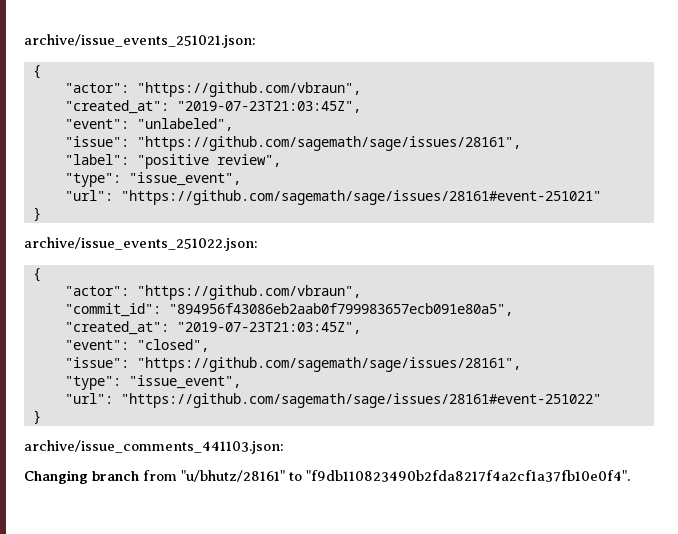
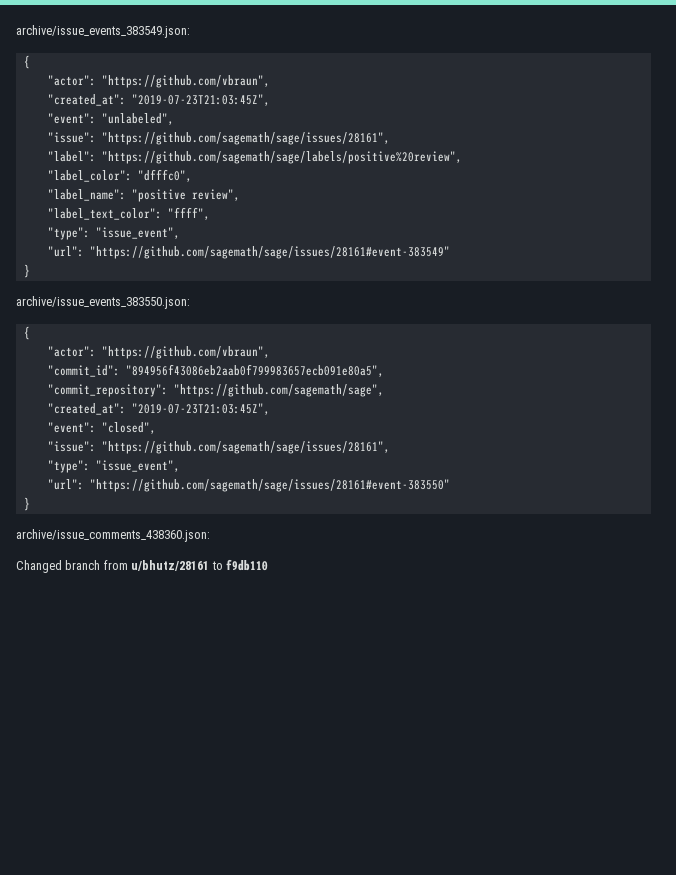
- archive/issue_events_251021.json:
+ archive/issue_events_383549.json:
- "label": "positive review",
+ "label": "https://github.com/sagemath/sage/labels/positive%20review",
+ "label_color": "dfffc0",
+ "label_name": "positive review",
+ "label_text_color": "ffff",
  "type": "issue_event",
- "url": "https://github.com/sagemath/sage/issues/28161#event-251021"
+ "url": "https://github.com/sagemath/sage/issues/28161#event-383549"
  }
- archive/issue_events_251022.json:
+ archive/issue_events_383550.json:
+ "commit_repository": "https://github.com/sagemath/sage",
- "url": "https://github.com/sagemath/sage/issues/28161#event-251022"
+ "url": "https://github.com/sagemath/sage/issues/28161#event-383550"
  }
- archive/issue_comments_441103.json:
- Changing branch from "u/bhutz/28161" to "f9db110823490b2fda8217f4a2cf1a37fb10e0f4".
+ archive/issue_comments_438360.json:
+ Changed branch from u/bhutz/28161 to f9db110

